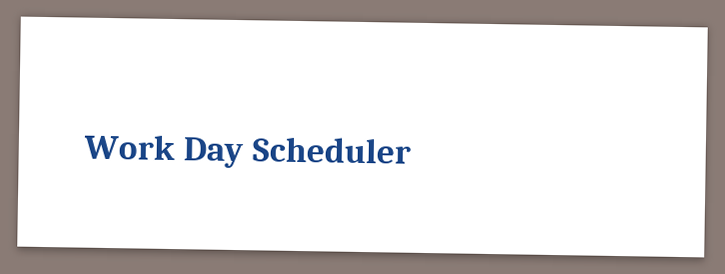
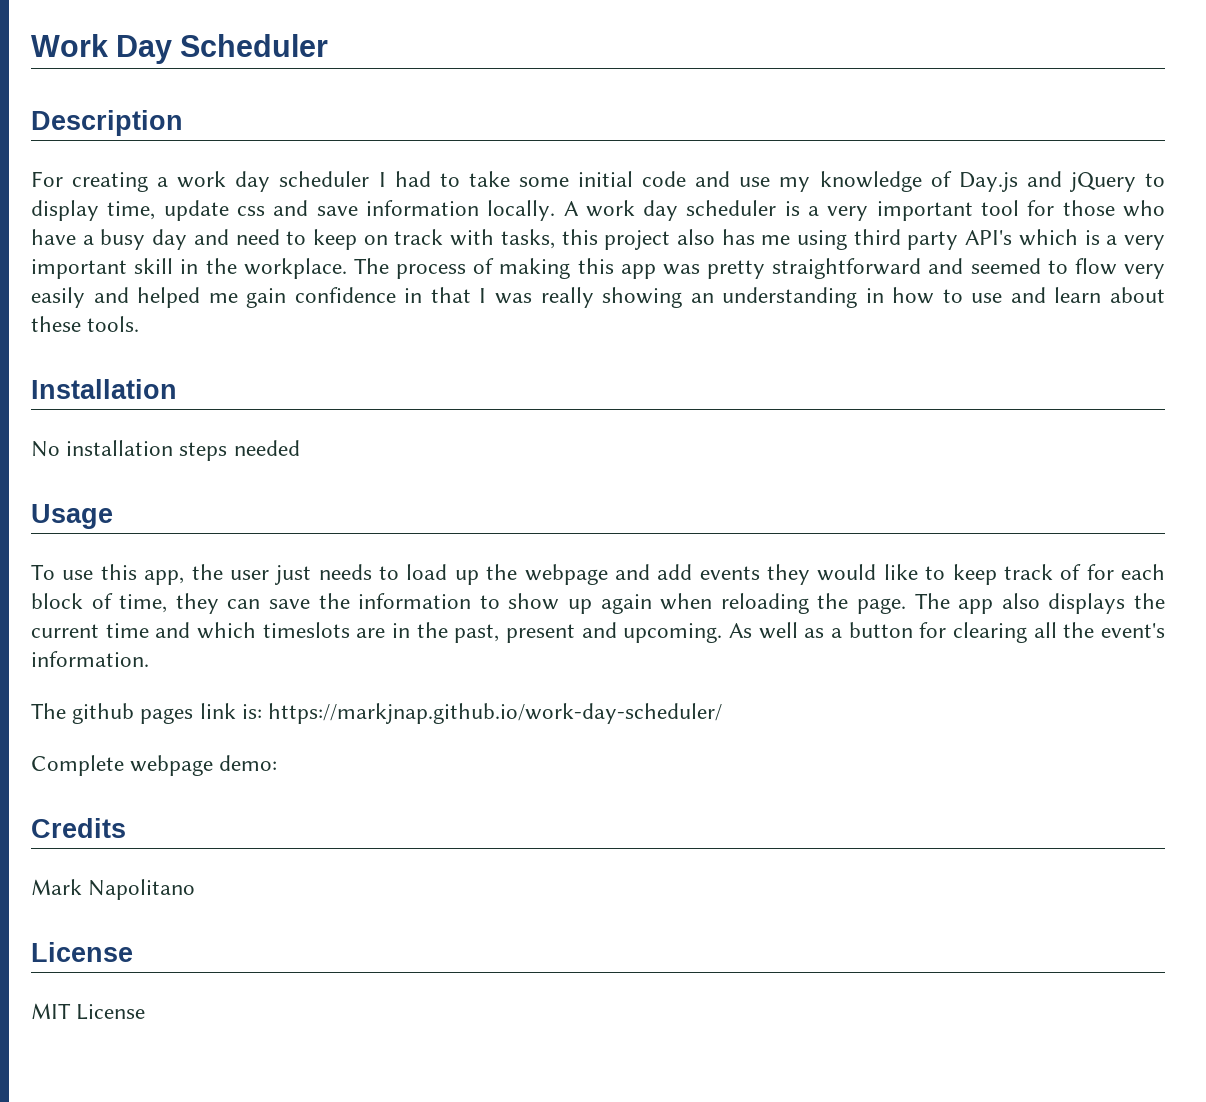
+ Description
+ For creating a work day scheduler I had to take some initial code and use my knowledge of Day.js and jQuery to display time, update css and save information locally. A work day scheduler is a very important tool for those who have a busy day and need to keep on track with tasks, this project also has me using third party API's which is a very important skill in the workplace. The process of making this app was pretty straightforward and seemed to flow very easily and helped me gain confidence in that I was really showing an understanding in how to use and learn about these tools.
+ Installation
+ No installation steps needed
+ Usage
+ To use this app, the user just needs to load up the webpage and add events they would like to keep track of for each block of time, they can save the information to show up again when reloading the page. The app also displays the current time and which timeslots are in the past, present and upcoming. As well as a button for clearing all the event's information.
+ The github pages link is: https://markjnap.github.io/work-day-scheduler/
+ Complete webpage demo:
+ Credits
+ Mark Napolitano
+ License
+ MIT License

